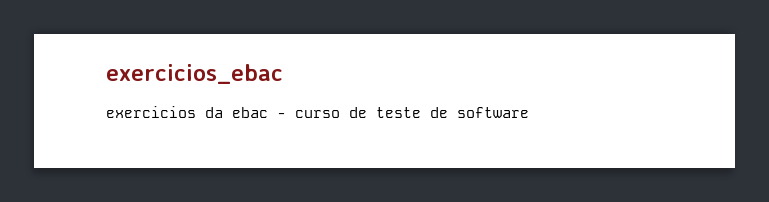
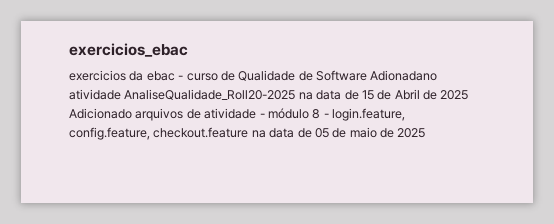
- exercicios da ebac - curso de teste de software
+ exercicios da ebac - curso de Qualidade de Software Adionadano atividade AnaliseQualidade_Roll20-2025 na data de 15 de Abril de 2025 Adicionado arquivos de atividade - módulo 8 - login.feature, config.feature, checkout.feature na data de 05 de maio de 2025

